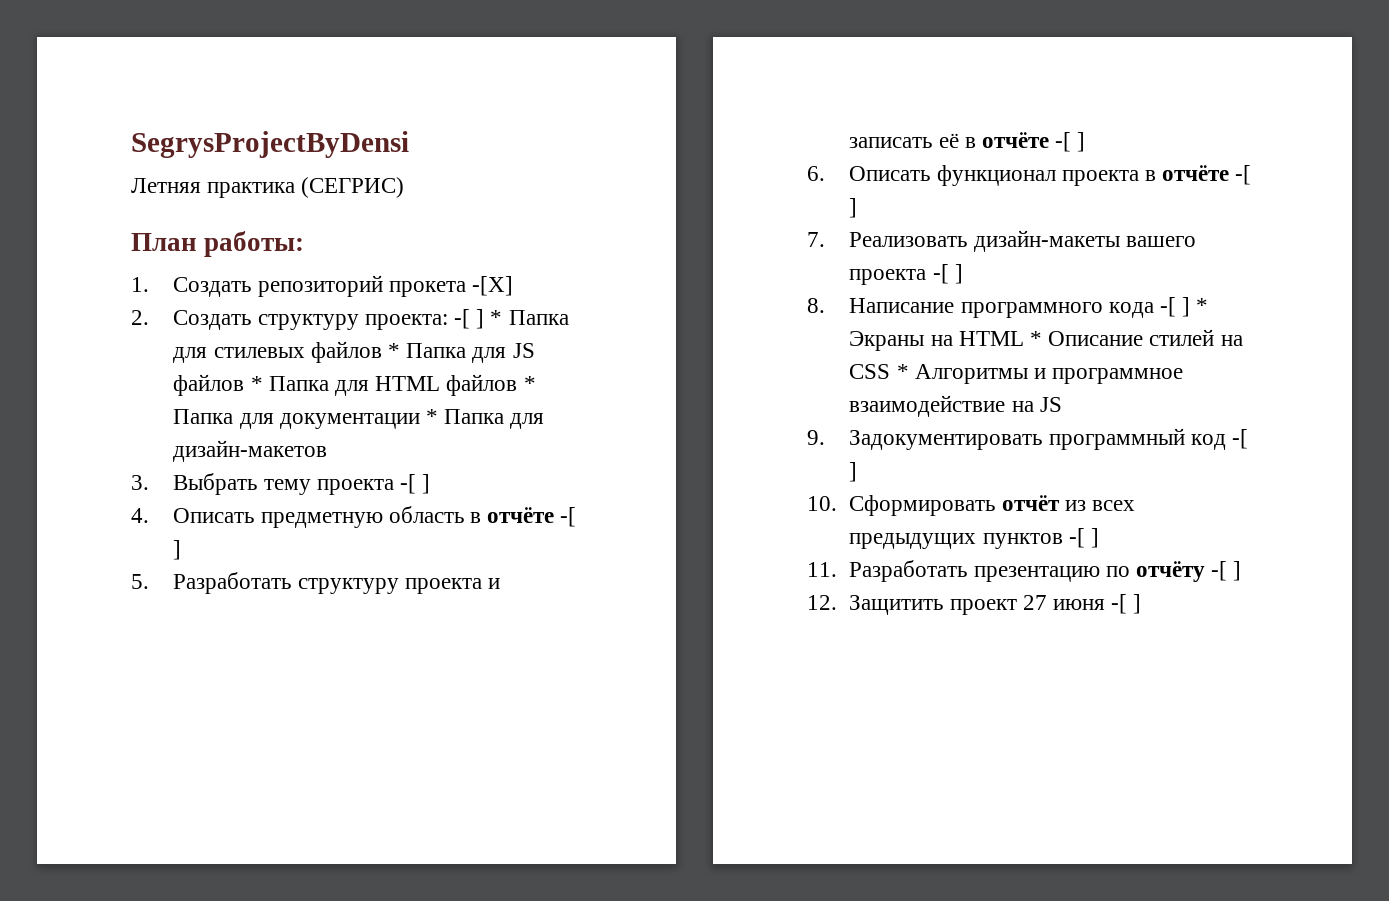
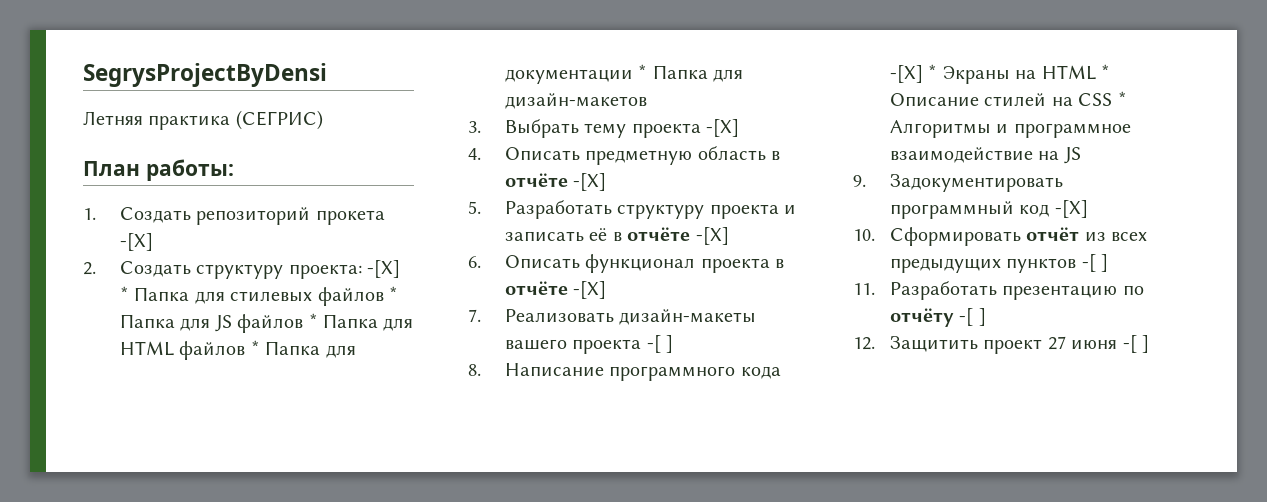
- 2. Создать структуру проекта: -[ ] * Папка для стилевых файлов * Папка для JS файлов * Папка для HTML файлов * Папка для документации * Папка для дизайн-макетов
+ 2. Создать структуру проекта: -[X] * Папка для стилевых файлов * Папка для JS файлов * Папка для HTML файлов * Папка для документации * Папка для дизайн-макетов
- 3. Выбрать тему проекта -[ ]
+ 3. Выбрать тему проекта -[X]
- 4. Описать предметную область в отчёте -[ ]
+ 4. Описать предметную область в отчёте -[X]
- 5. Разработать структуру проекта и записать её в отчёте -[ ]
+ 5. Разработать структуру проекта и записать её в отчёте -[X]
- 6. Описать функционал проекта в отчёте -[ ]
+ 6. Описать функционал проекта в отчёте -[X]
- 8. Написание программного кода -[ ] * Экраны на HTML * Описание стилей на CSS * Алгоритмы и программное взаимодействие на JS
+ 8. Написание программного кода -[X] * Экраны на HTML * Описание стилей на CSS * Алгоритмы и программное взаимодействие на JS
- 9. Задокументировать программный код -[ ]
+ 9. Задокументировать программный код -[X]

